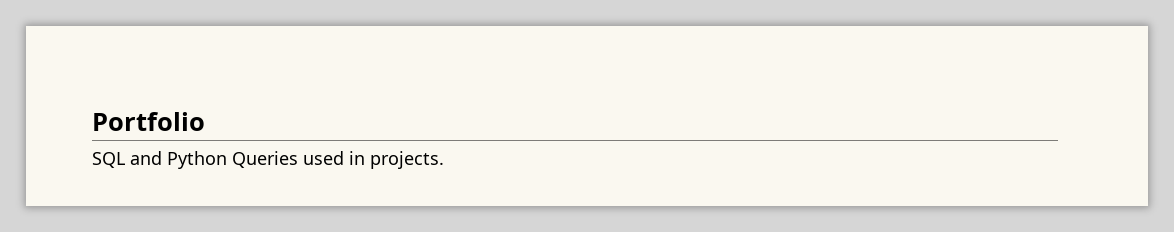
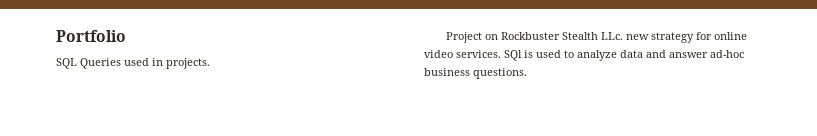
- SQL and Python Queries used in projects.
+ SQL Queries used in projects.
+ Project on Rockbuster Stealth LLc. new strategy for online video services. SQl is used to analyze data and answer ad-hoc business questions.

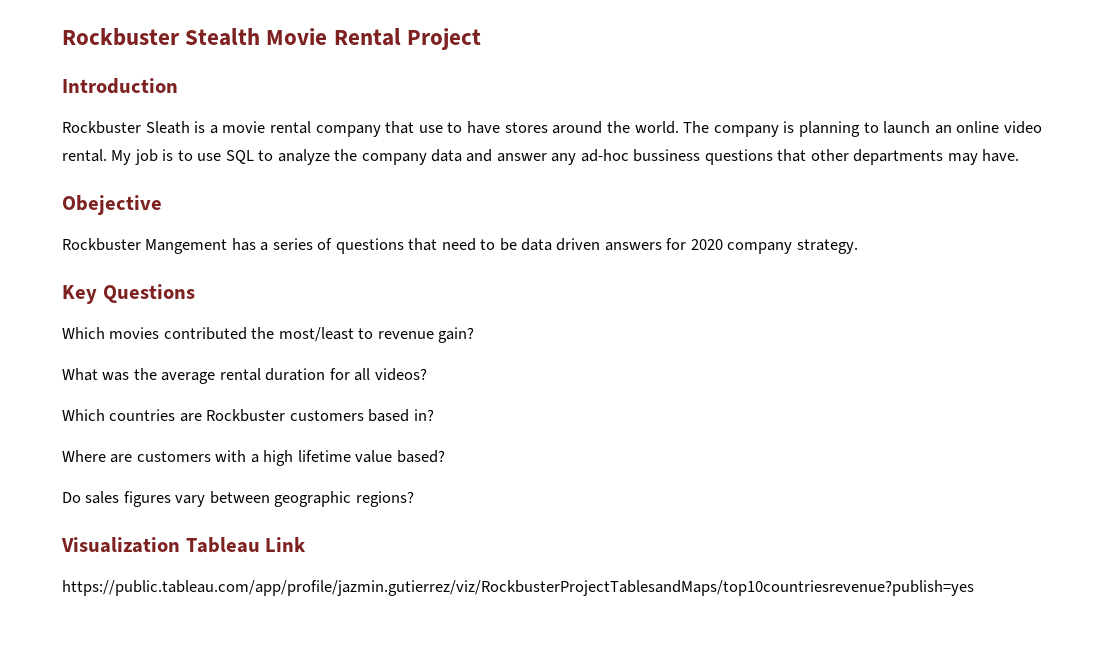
- Portfolio
- SQL Queries used in projects.
- Project on Rockbuster Stealth LLc. new strategy for online video services. SQl is used to analyze data and answer ad-hoc business questions.
+ Rockbuster Stealth Movie Rental Project
+ Introduction
+ Rockbuster Sleath is a movie rental company that use to have stores around the world. The company is planning to launch an online video rental. My job is to use SQL to analyze the company data and answer any ad-hoc bussiness questions that other departments may have.
+ Obejective
+ Rockbuster Mangement has a series of questions that need to be data driven answers for 2020 company strategy.
+ Key Questions
+ Which movies contributed the most/least to revenue gain?
+ What was the average rental duration for all videos?
+ Which countries are Rockbuster customers based in?
+ Where are customers with a high lifetime value based?
+ Do sales figures vary between geographic regions?
+ Visualization Tableau Link
+ https://public.tableau.com/app/profile/jazmin.gutierrez/viz/RockbusterProjectTablesandMaps/top10countriesrevenue?publish=yes

